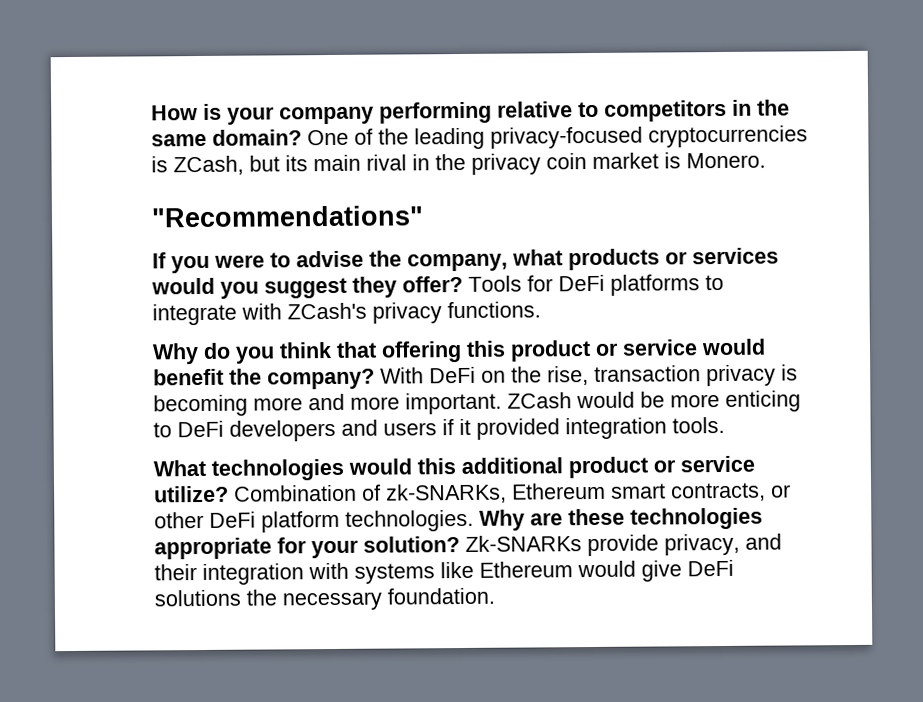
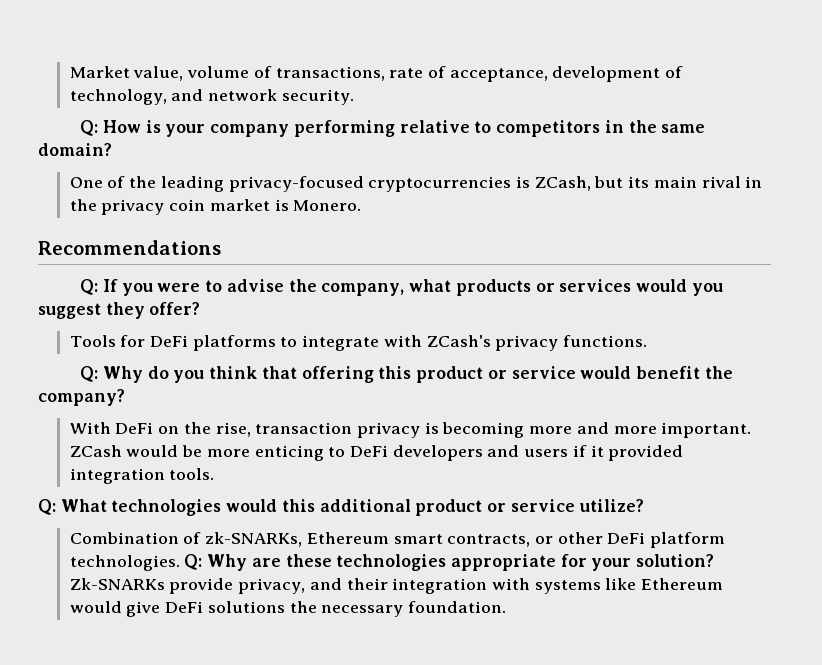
- How is your company performing relative to competitors in the same domain? One of the leading privacy-focused cryptocurrencies is ZCash, but its main rival in the privacy coin market is Monero.
+ Market value, volume of transactions, rate of acceptance, development of technology, and network security.
+ Q: How is your company performing relative to competitors in the same domain?
+ One of the leading privacy-focused cryptocurrencies is ZCash, but its main rival in the privacy coin market is Monero.
- "Recommendations"
- If you were to advise the company, what products or services would you suggest they offer? Tools for DeFi platforms to integrate with ZCash's privacy functions.
+ Recommendations
+ Q: If you were to advise the company, what products or services would you suggest they offer?
+ Tools for DeFi platforms to integrate with ZCash's privacy functions.
- Why do you think that offering this product or service would benefit the company? With DeFi on the rise, transaction privacy is becoming more and more important.
+ Q: Why do you think that offering this product or service would benefit the company?
+ With DeFi on the rise, transaction privacy is becoming more and more important.
- What technologies would this additional product or service utilize? Combination of zk-SNARKs, Ethereum smart contracts, or other DeFi platform technologies.
+ Q: What technologies would this additional product or service utilize?
+ Combination of zk-SNARKs, Ethereum smart contracts, or other DeFi platform technologies.
- Why are these technologies appropriate for your solution?
+ Q: Why are these technologies appropriate for your solution?

